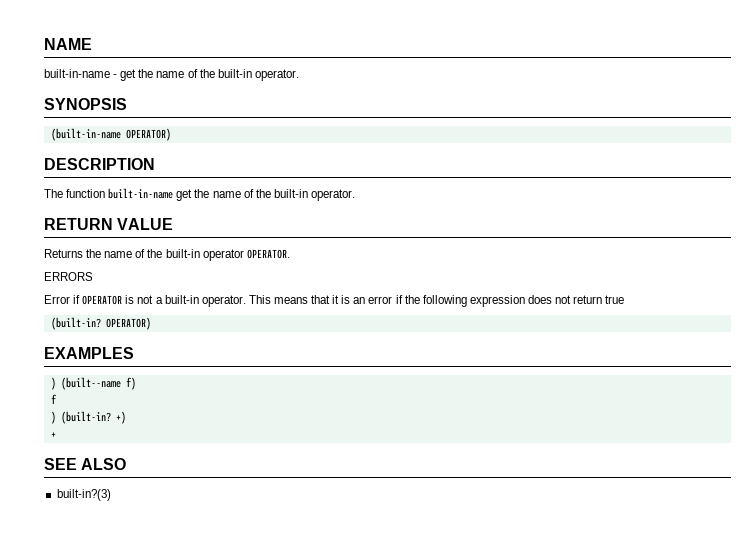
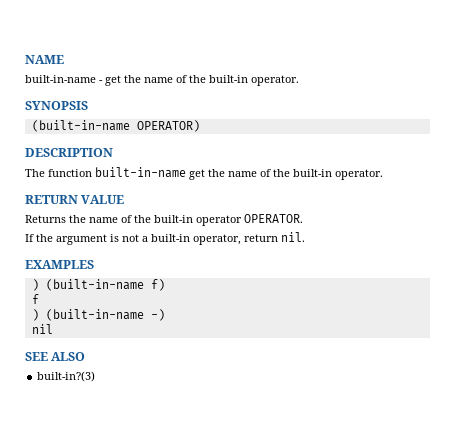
- ERRORS
- Error if OPERATOR is not a built-in operator. This means that it is an error if the following expression does not return true
- (built-in? OPERATOR)
+ If the argument is not a built-in operator, return nil.
- ) (built--name f)
+ ) (built-in-name f)
- ) (built-in? +)
- +
+ ) (built-in-name -)
+ nil

